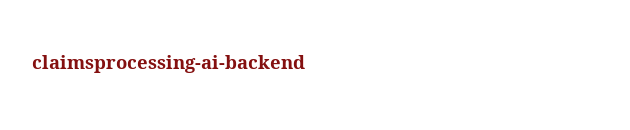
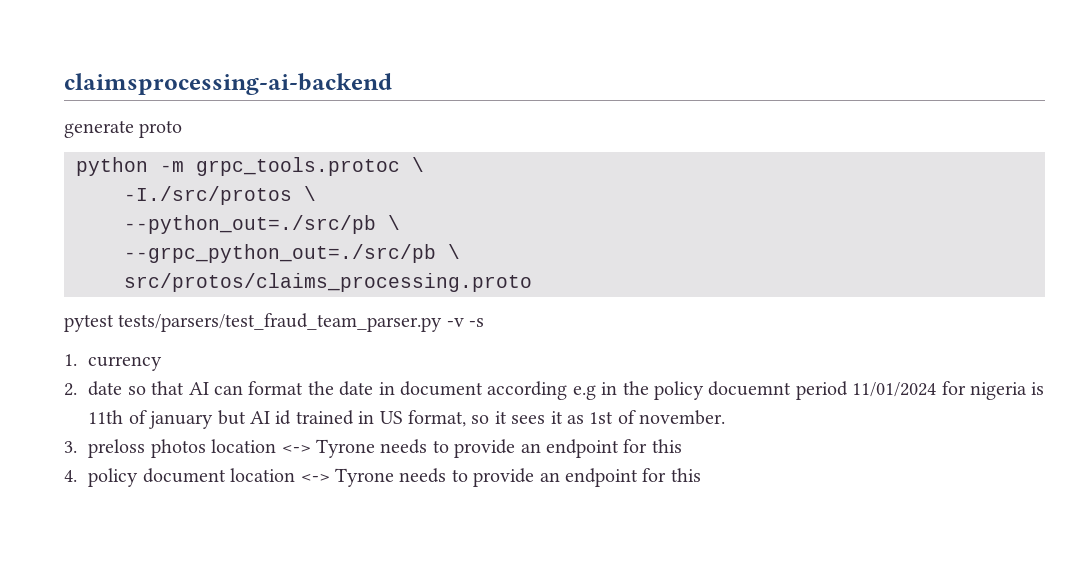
+ generate proto
+ python -m grpc_tools.protoc \
+ -I./src/protos \
+ --python_out=./src/pb \
+ --grpc_python_out=./src/pb \
+ src/protos/claims_processing.proto
+ pytest tests/parsers/test_fraud_team_parser.py -v -s
+ 1. currency
+ 2. date so that AI can format the date in document according e.g in the policy docuemnt period 11/01/2024 for nigeria is 11th of january but AI id trained in US format, so it sees it as 1st of november.
+ 3. preloss photos location <-> Tyrone needs to provide an endpoint for this
+ 4. policy document location <-> Tyrone needs to provide an endpoint for this

